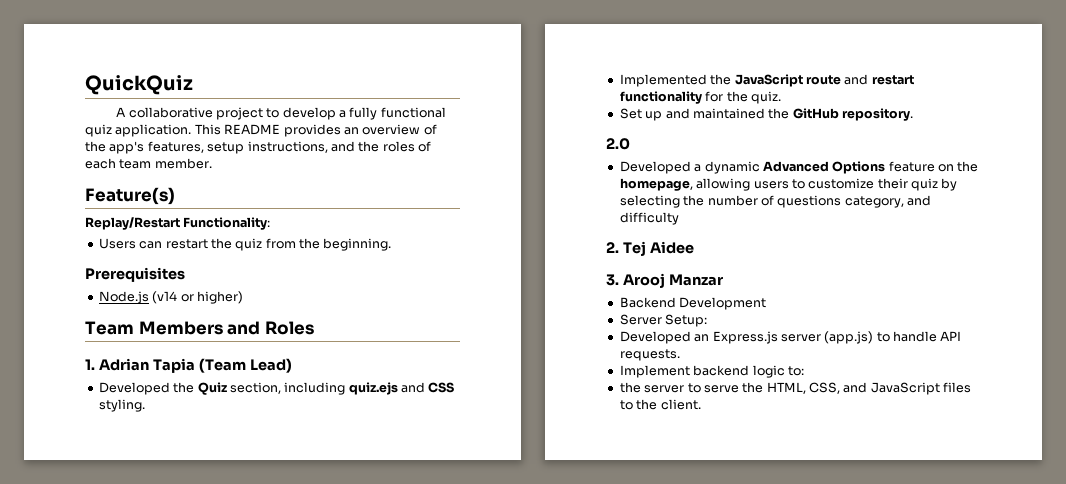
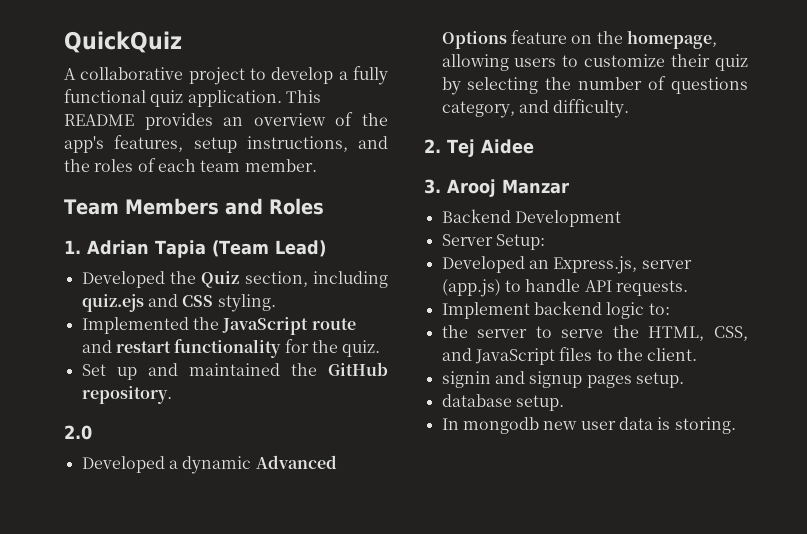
- Feature(s)
- Replay/Restart Functionality:
- Users can restart the quiz from the beginning.
- Prerequisites
- Node.js (v14 or higher)
- Developed a dynamic Advanced Options feature on the homepage, allowing users to customize their quiz by selecting the number of questions category, and difficulty
+ Developed a dynamic Advanced Options feature on the homepage, allowing users to customize their quiz by selecting the number of questions category, and difficulty.
- Developed an Express.js server (app.js) to handle API requests.
+ Developed an Express.js, server (app.js) to handle API requests.
+ signin and signup pages setup.
+ database setup.
+ In mongodb new user data is storing.

